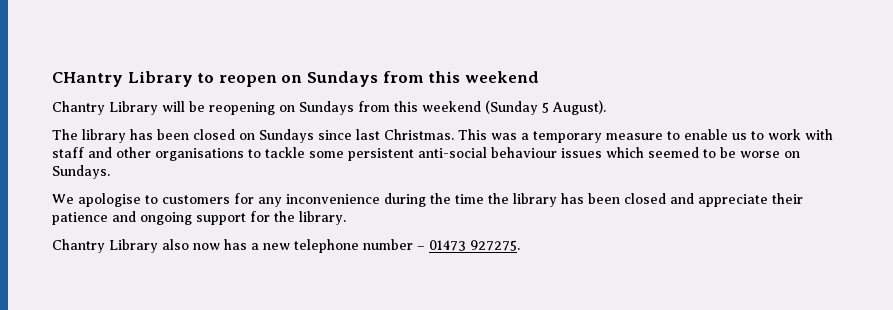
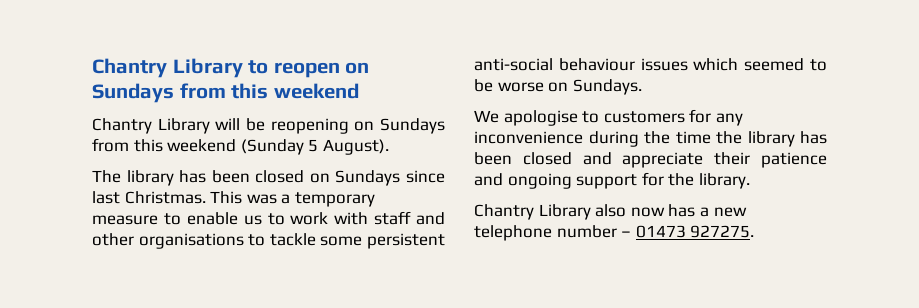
- CHantry Library to reopen on Sundays from this weekend
+ Chantry Library to reopen on Sundays from this weekend

